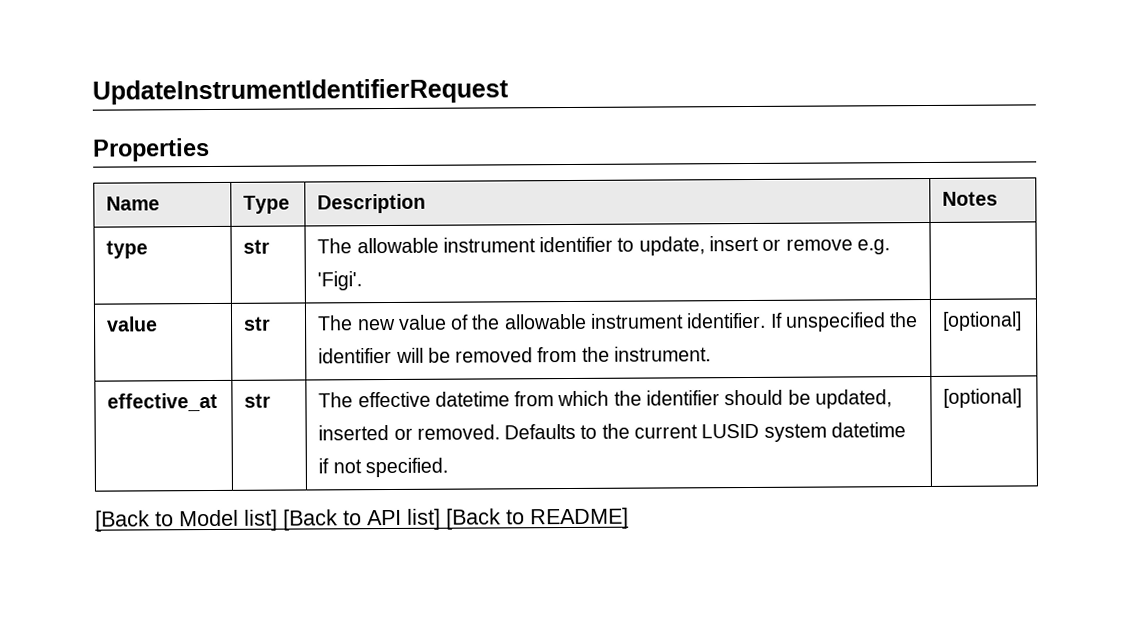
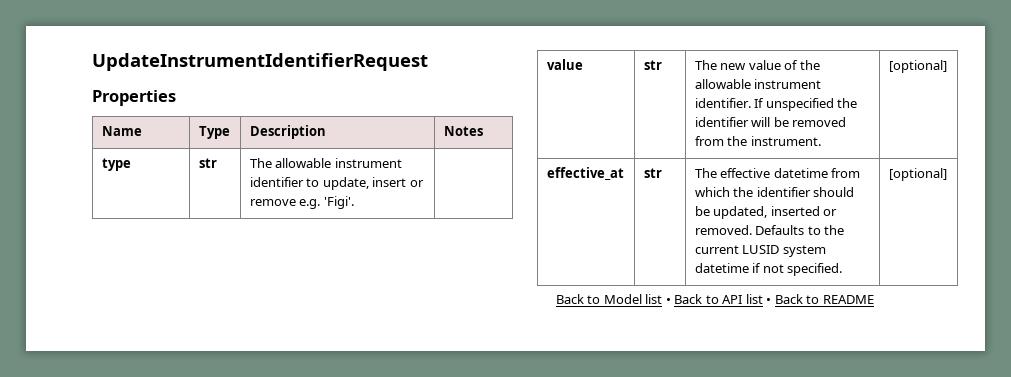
- [Back to Model list] [Back to API list] [Back to README]
+ Back to Model list • Back to API list • Back to README

